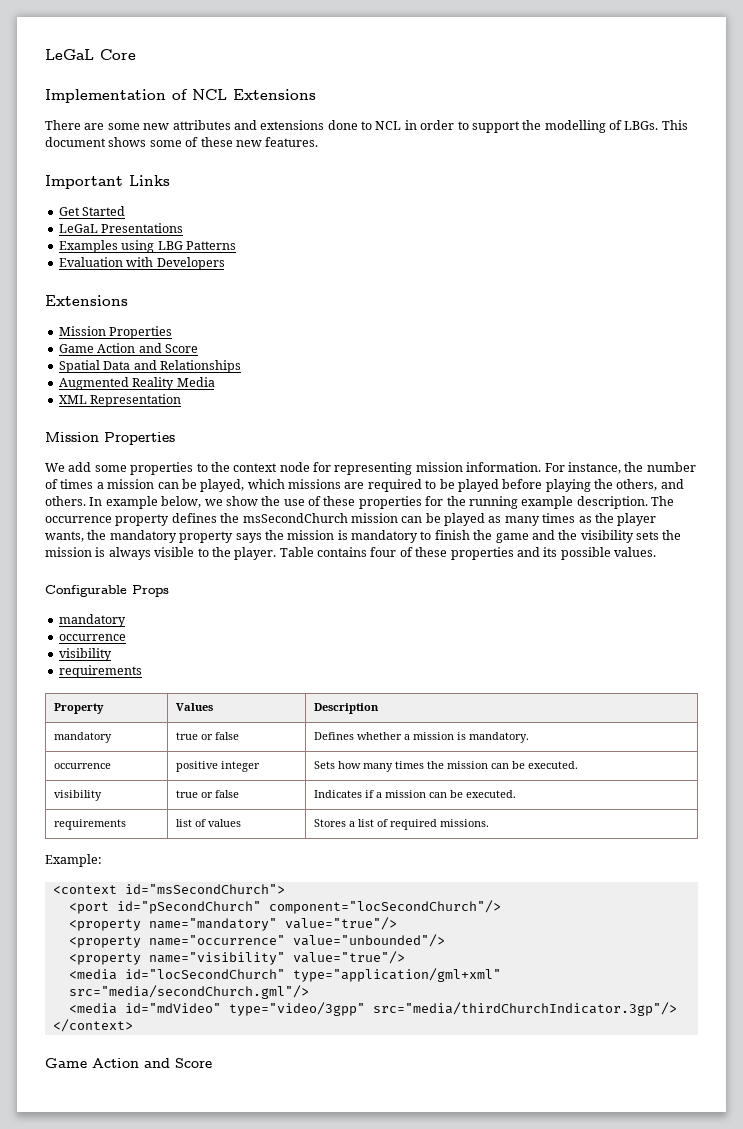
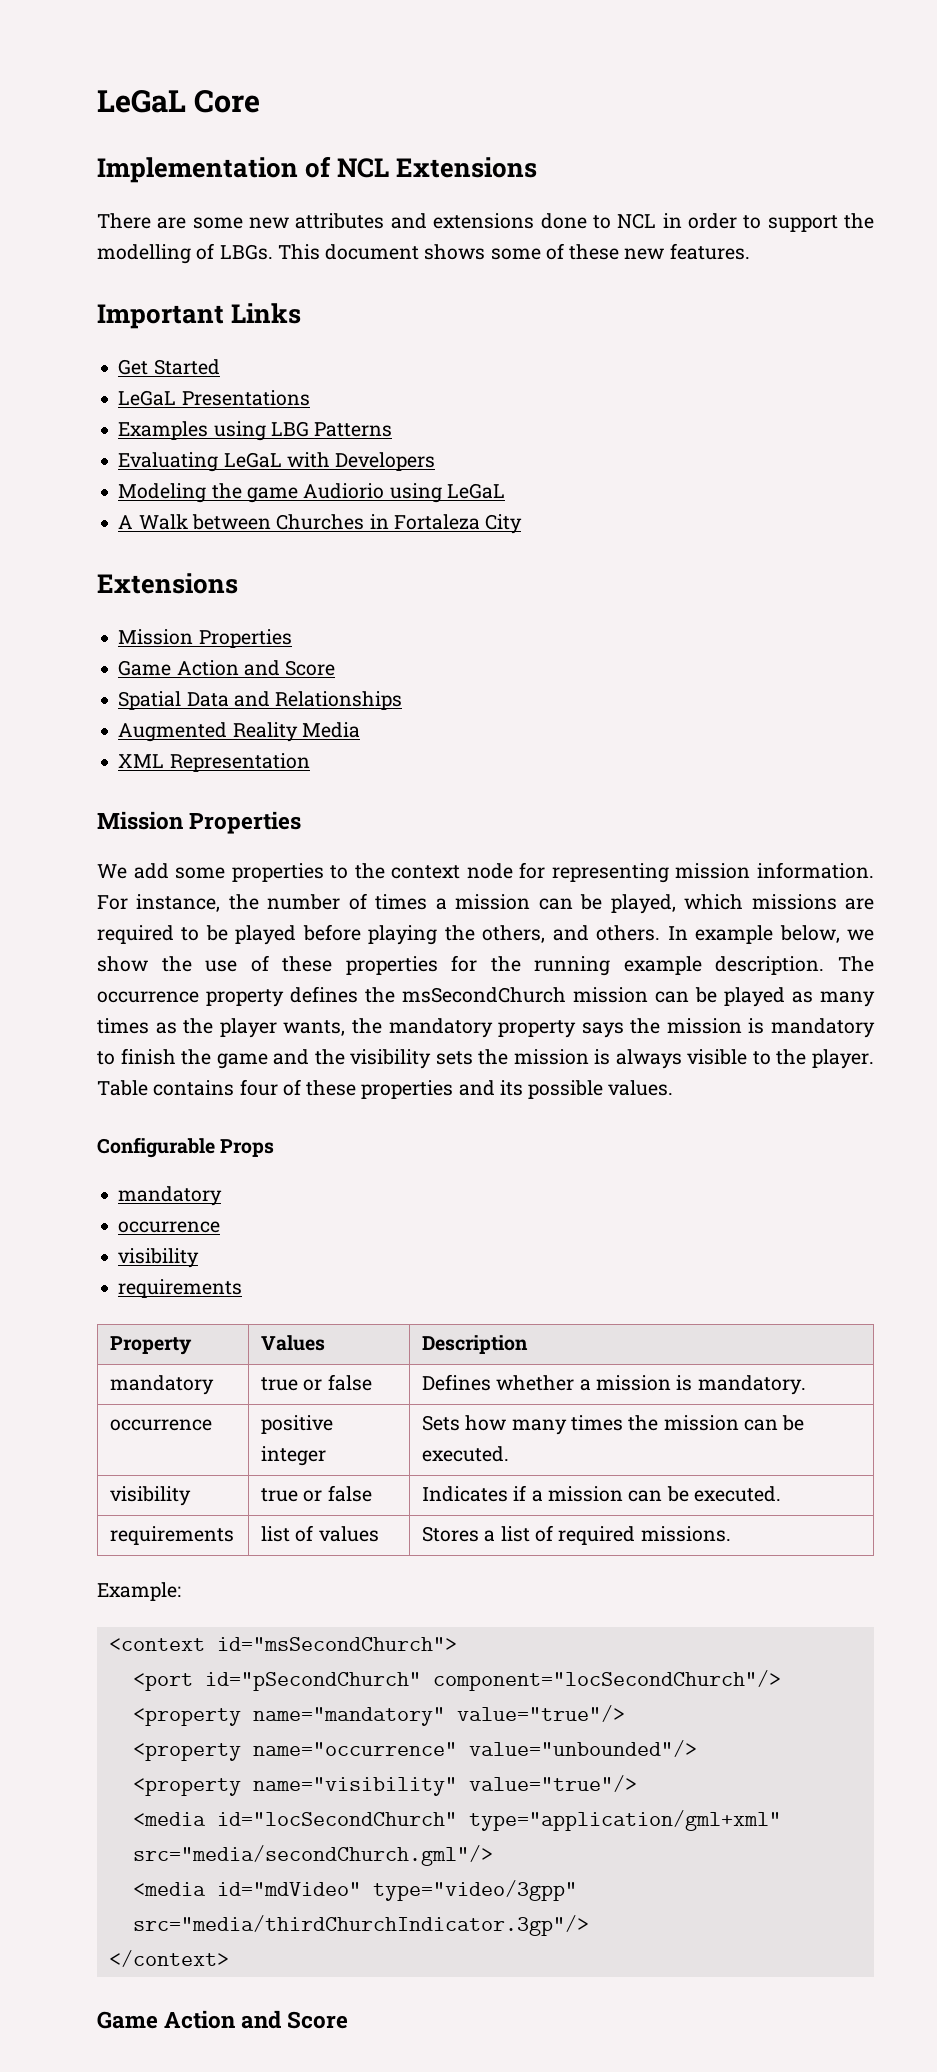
- Evaluation with Developers
+ Evaluating LeGaL with Developers
+ Modeling the game Audiorio using LeGaL
+ A Walk between Churches in Fortaleza City

